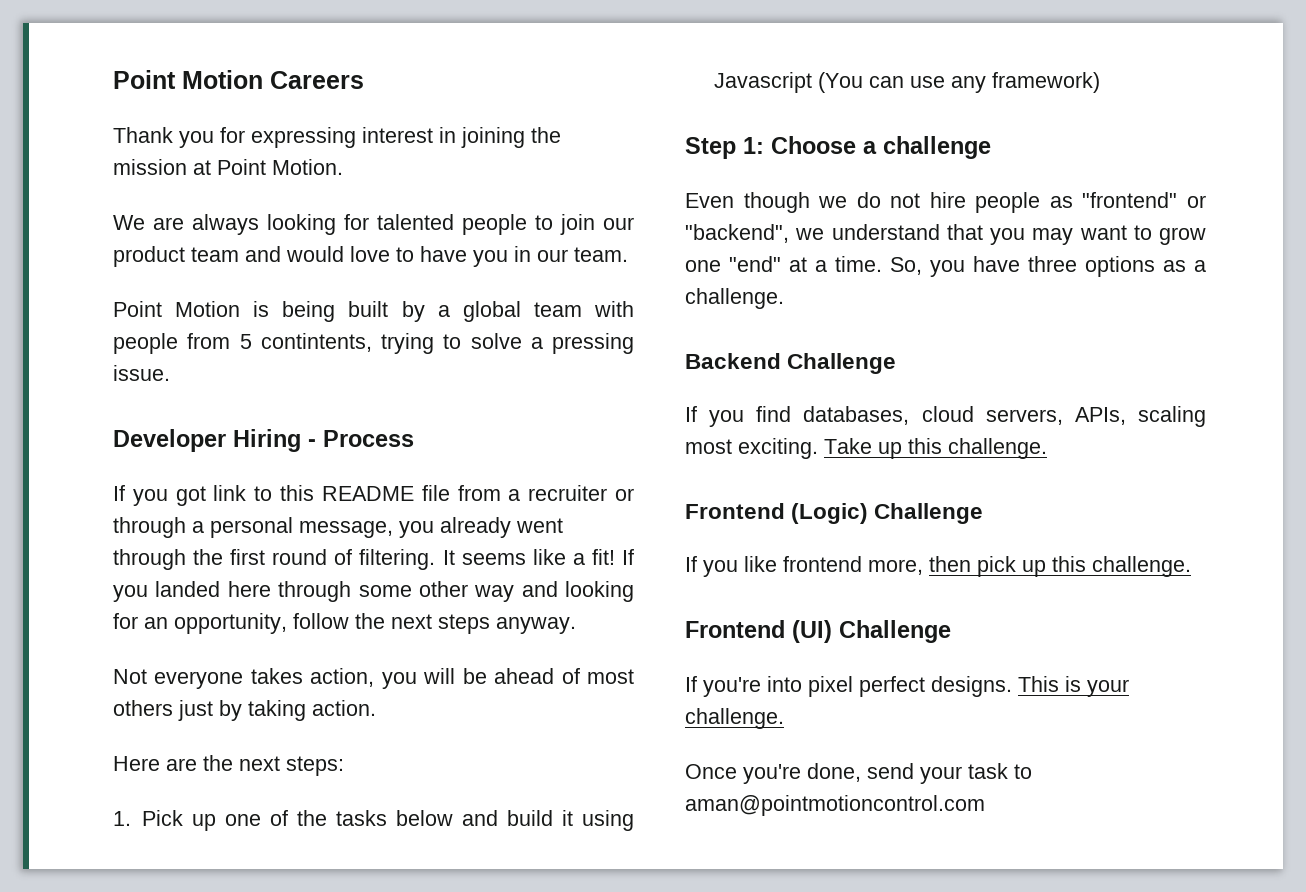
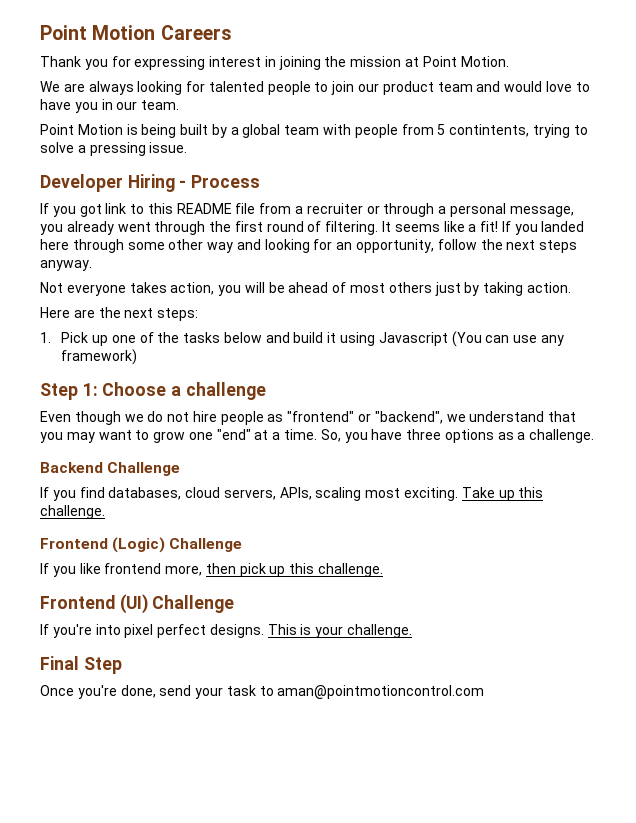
+ Final Step

